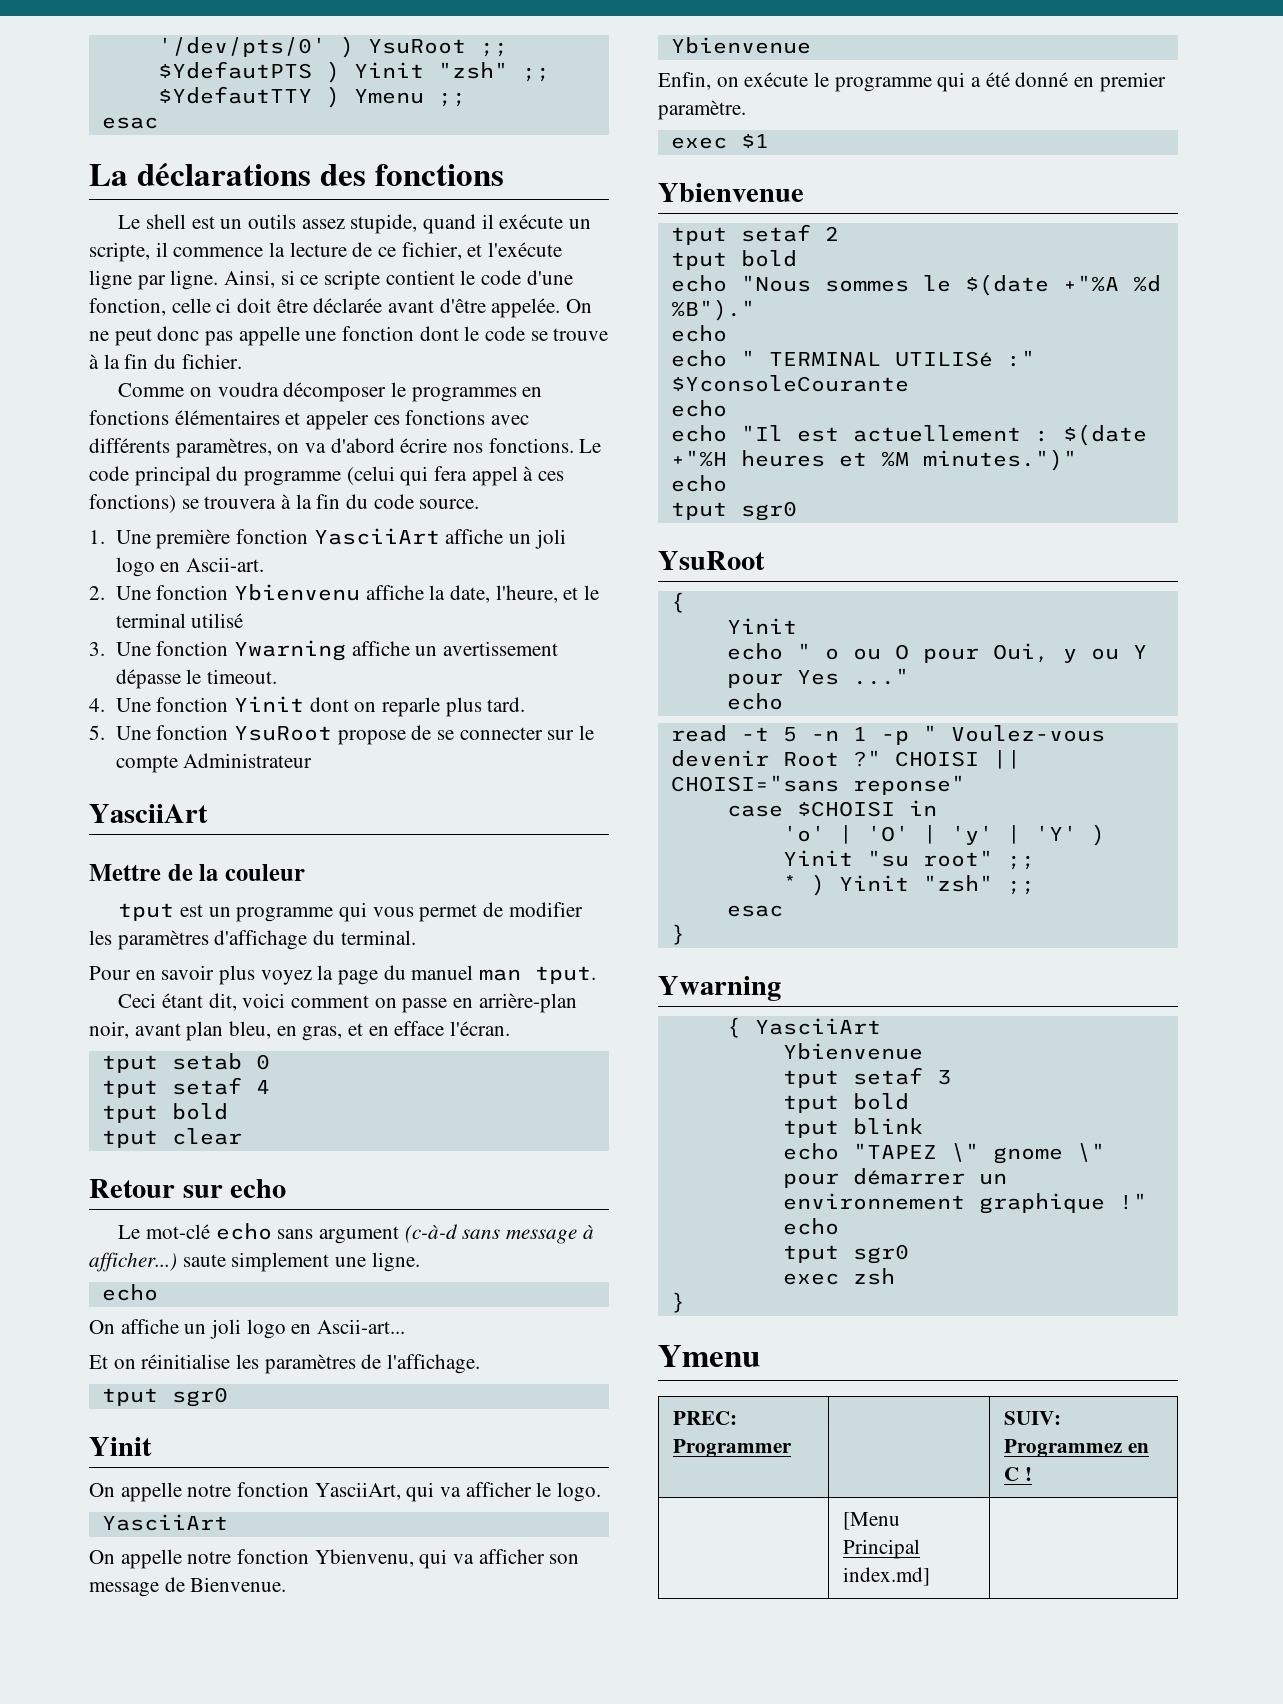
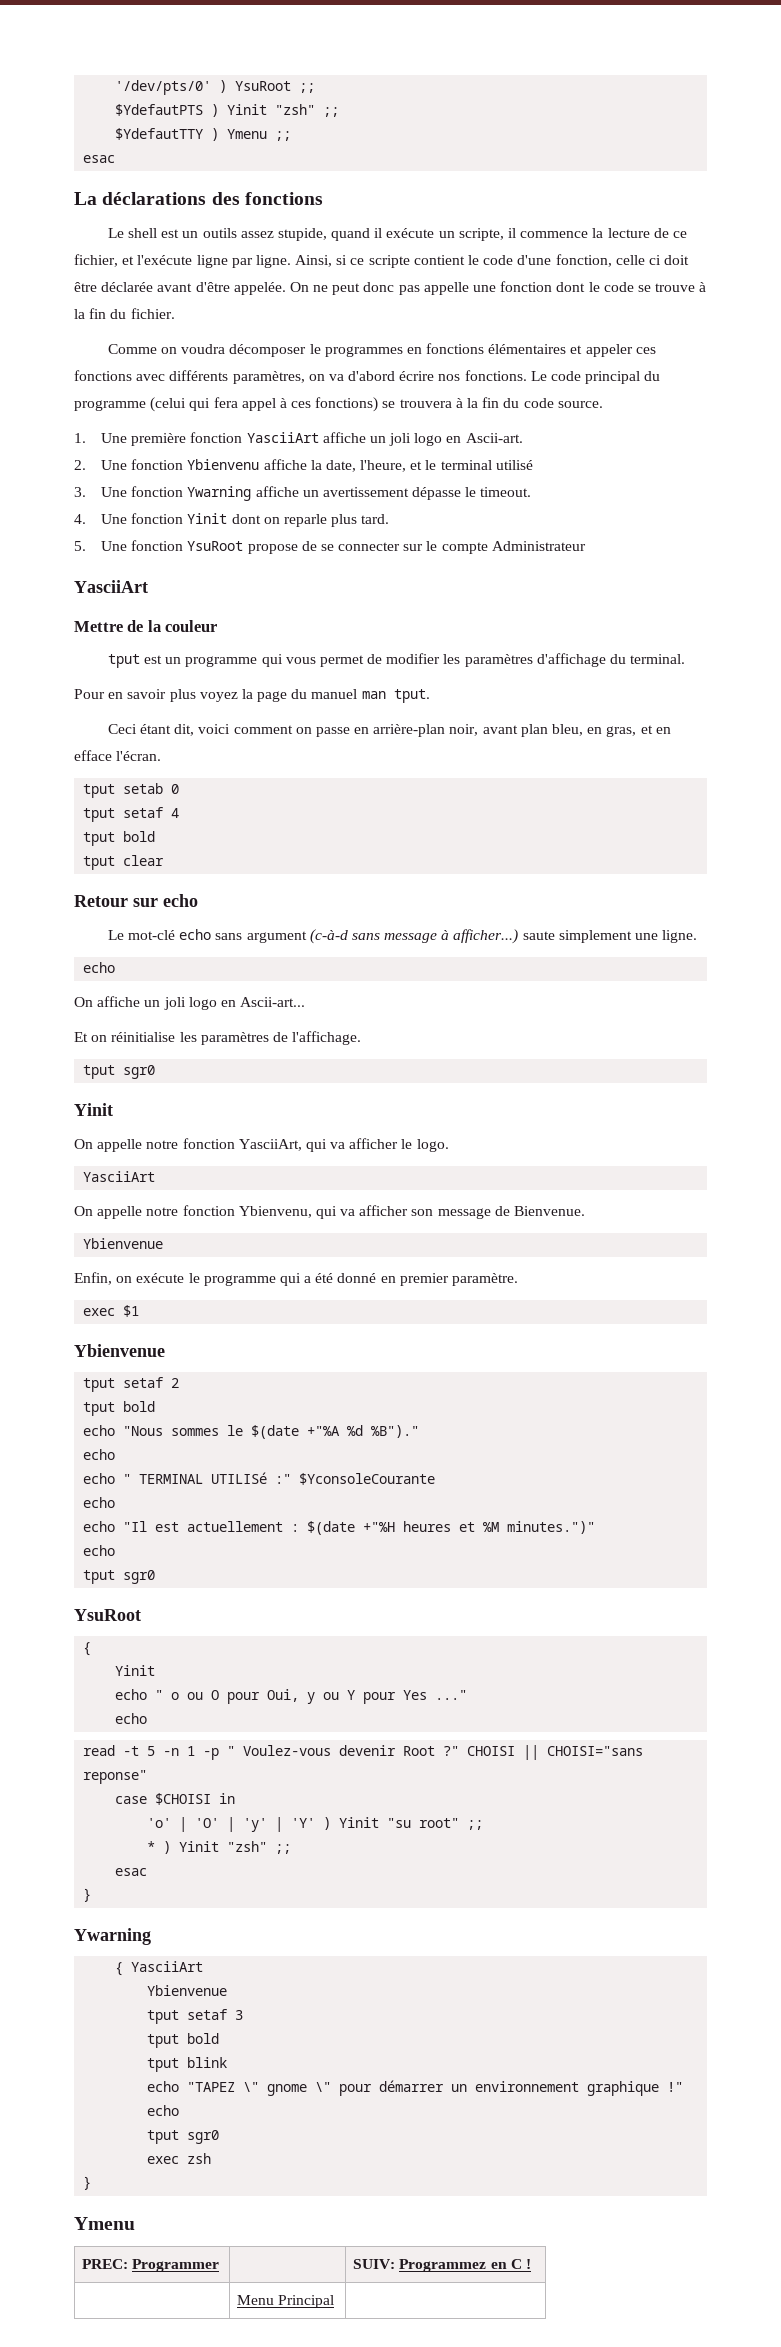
- | [Menu Principal index.md] |
+ | Menu Principal |

